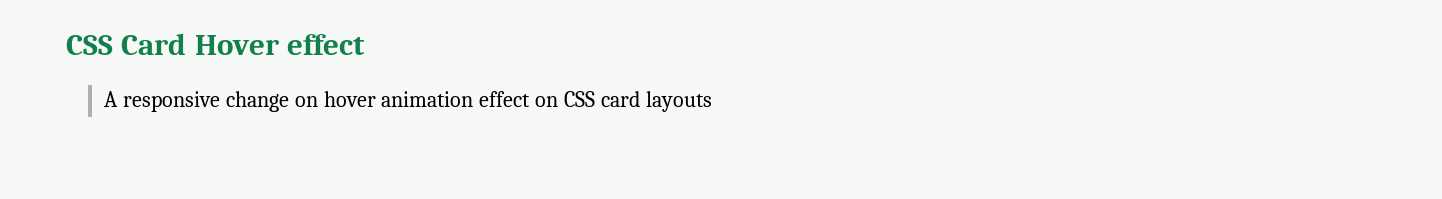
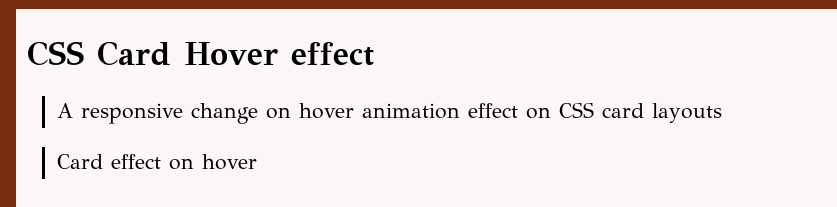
+ Card effect on hover

